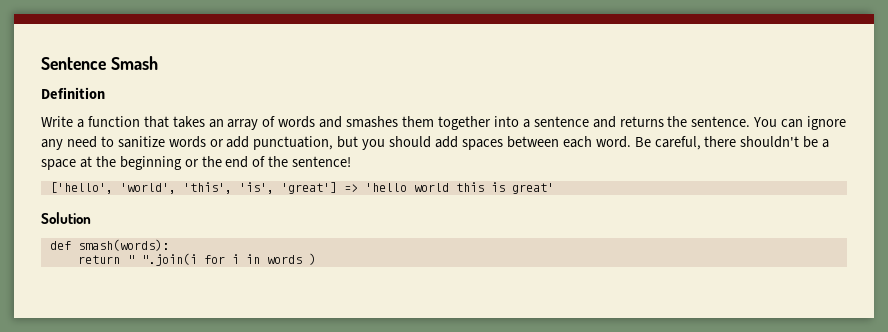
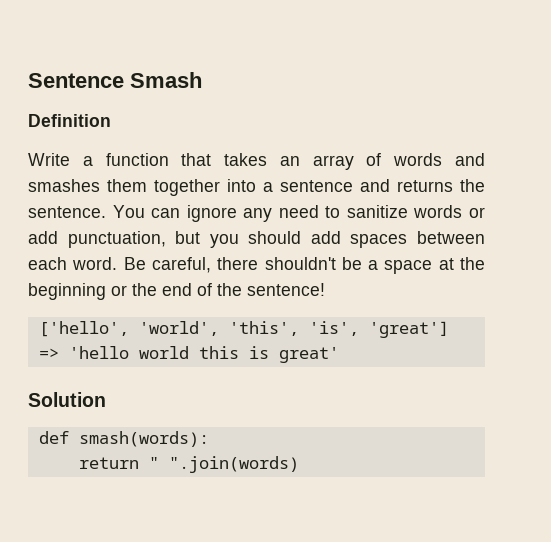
- return " ".join(i for i in words )
+ return " ".join(words)

